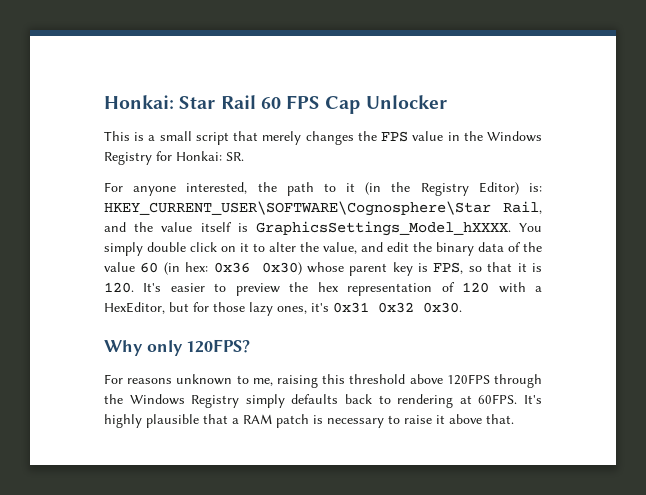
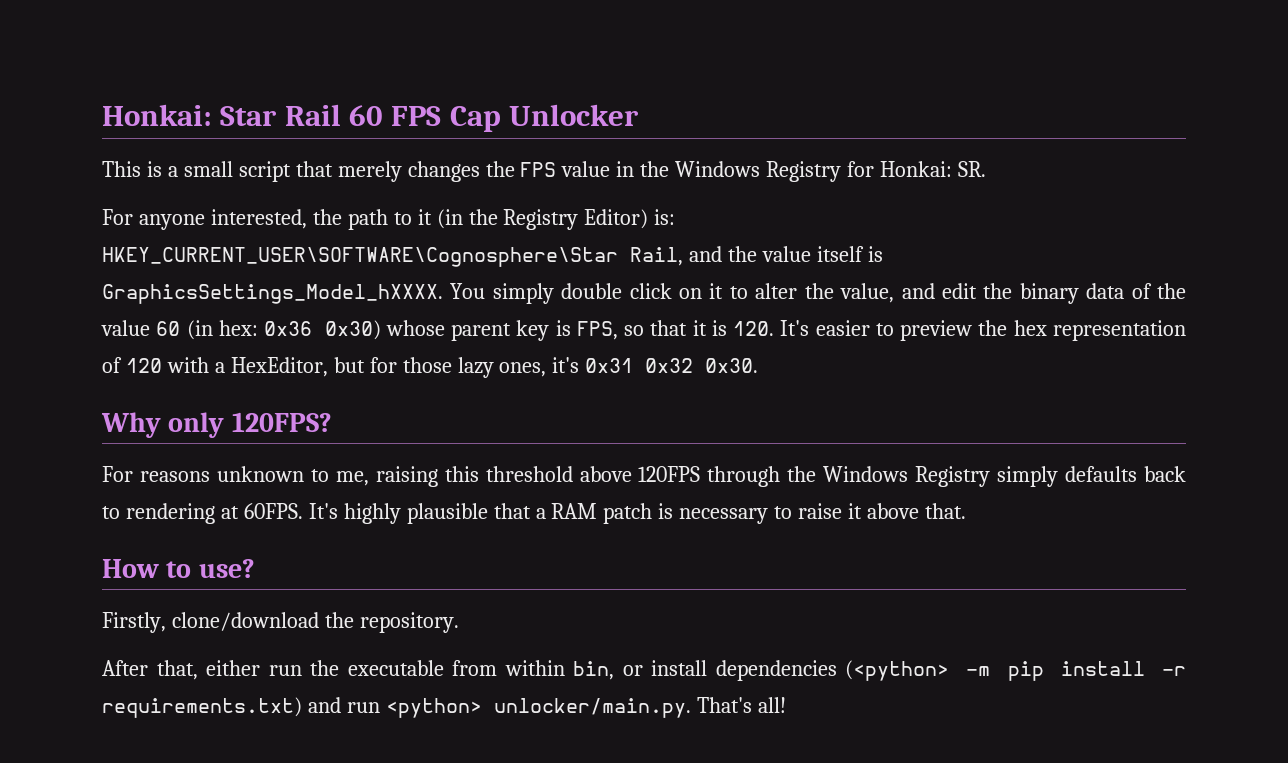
+ How to use?
+ Firstly, clone/download the repository.
+ After that, either run the executable from within bin, or install dependencies (<python> -m pip install -r requirements.txt) and run <python> unlocker/main.py. That's all!

